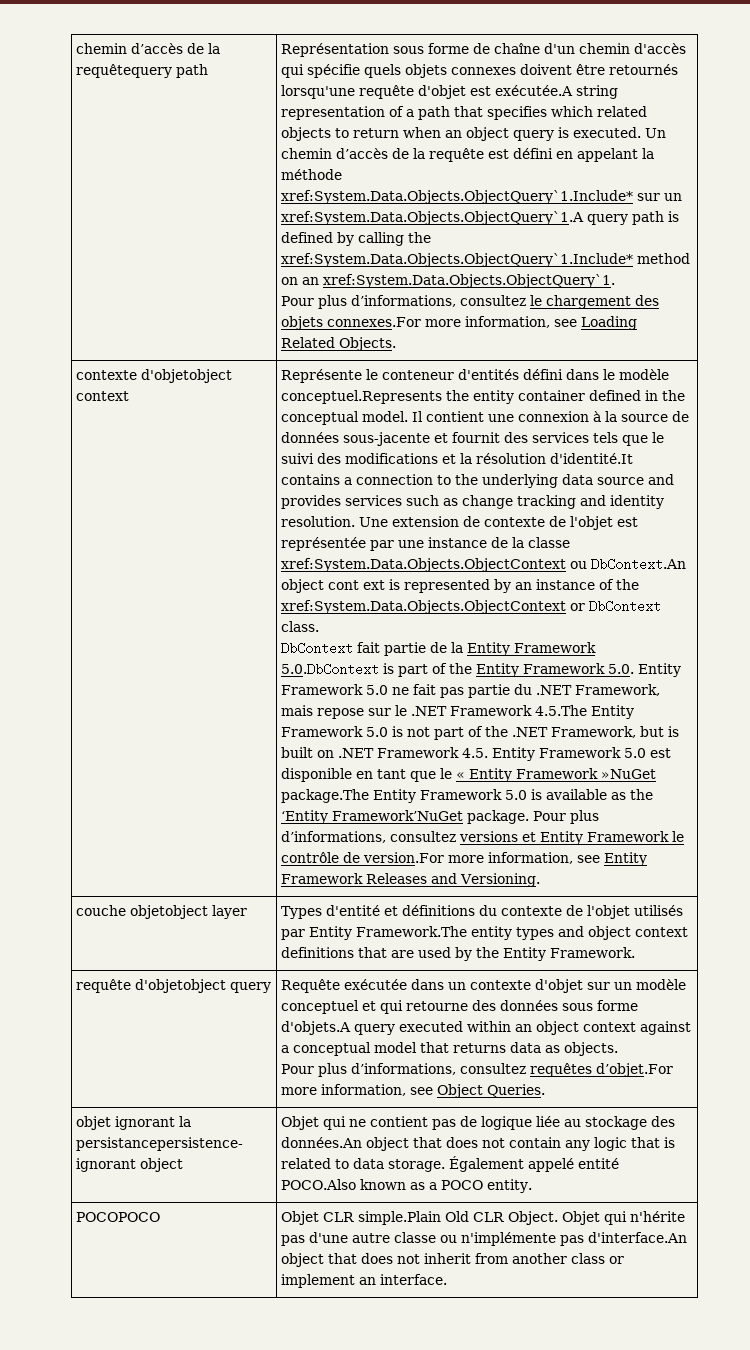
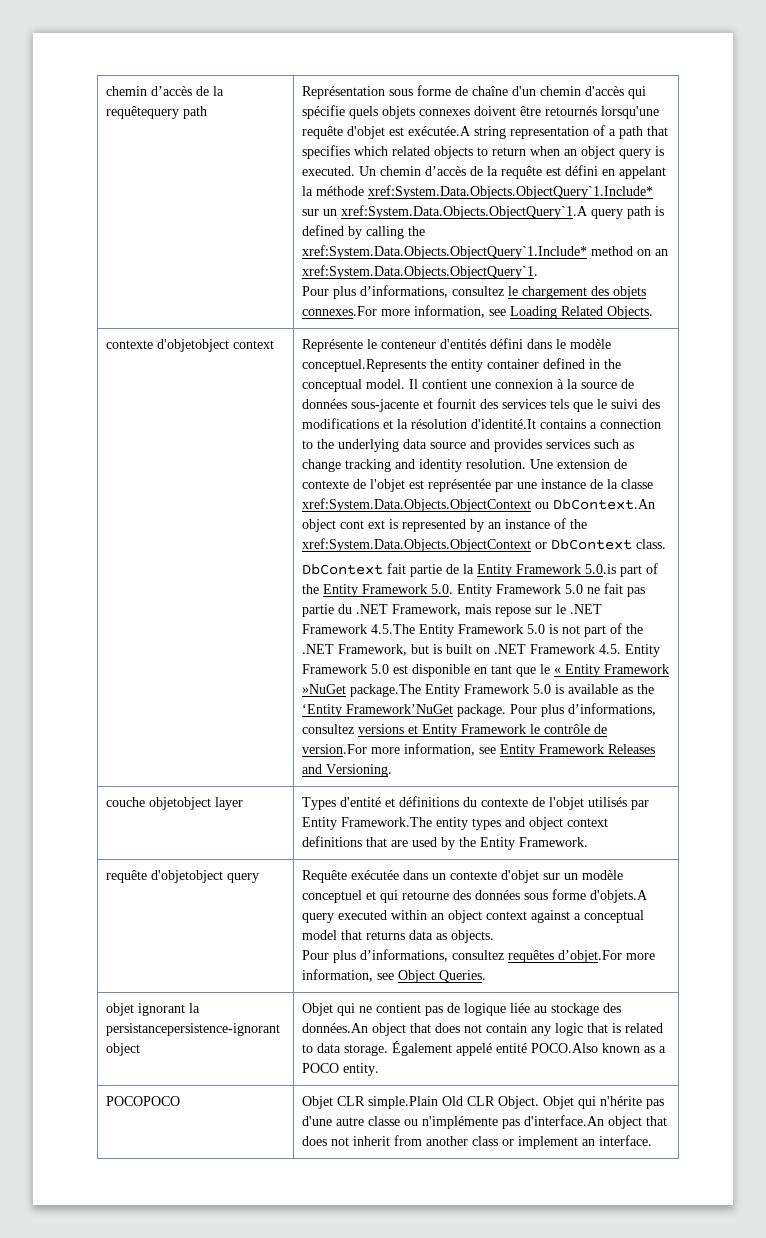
- DbContext fait partie de la Entity Framework 5.0.DbContext is part of the Entity Framework 5.0. Entity Framework 5.0 ne fait pas partie du .NET Framework, mais repose sur le .NET Framework 4.5.The Entity Framework 5.0 is not part of the .NET Framework, but is built on .NET Framework 4.5. Entity Framework 5.0 est disponible en tant que le « Entity Framework »NuGet package.The Entity Framework 5.0 is available as the ‘Entity Framework’NuGet package.
+ DbContext fait partie de la Entity Framework 5.0.is part of the Entity Framework 5.0. Entity Framework 5.0 ne fait pas partie du .NET Framework, mais repose sur le .NET Framework 4.5.The Entity Framework 5.0 is not part of the .NET Framework, but is built on .NET Framework 4.5. Entity Framework 5.0 est disponible en tant que le « Entity Framework »NuGet package.The Entity Framework 5.0 is available as the ‘Entity Framework’NuGet package.

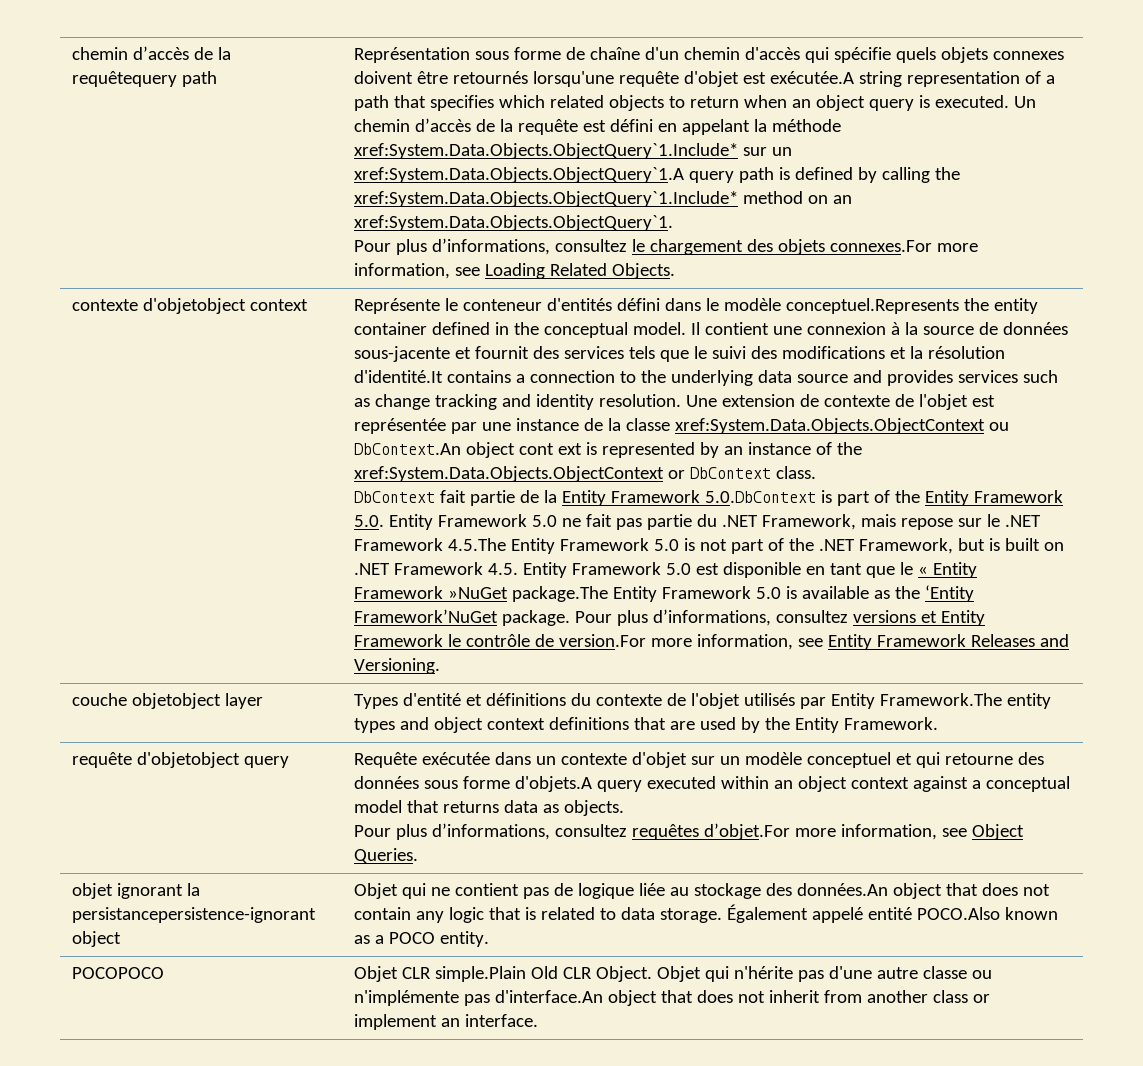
- DbContext fait partie de la Entity Framework 5.0.is part of the Entity Framework 5.0. Entity Framework 5.0 ne fait pas partie du .NET Framework, mais repose sur le .NET Framework 4.5.The Entity Framework 5.0 is not part of the .NET Framework, but is built on .NET Framework 4.5. Entity Framework 5.0 est disponible en tant que le « Entity Framework »NuGet package.The Entity Framework 5.0 is available as the ‘Entity Framework’NuGet package.
+ DbContext fait partie de la Entity Framework 5.0.DbContext is part of the Entity Framework 5.0. Entity Framework 5.0 ne fait pas partie du .NET Framework, mais repose sur le .NET Framework 4.5.The Entity Framework 5.0 is not part of the .NET Framework, but is built on .NET Framework 4.5. Entity Framework 5.0 est disponible en tant que le « Entity Framework »NuGet package.The Entity Framework 5.0 is available as the ‘Entity Framework’NuGet package.

